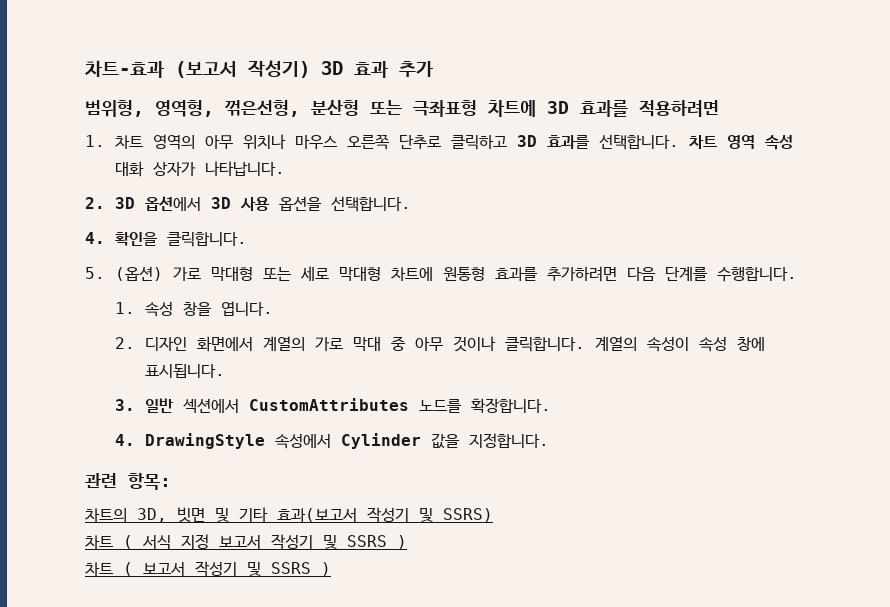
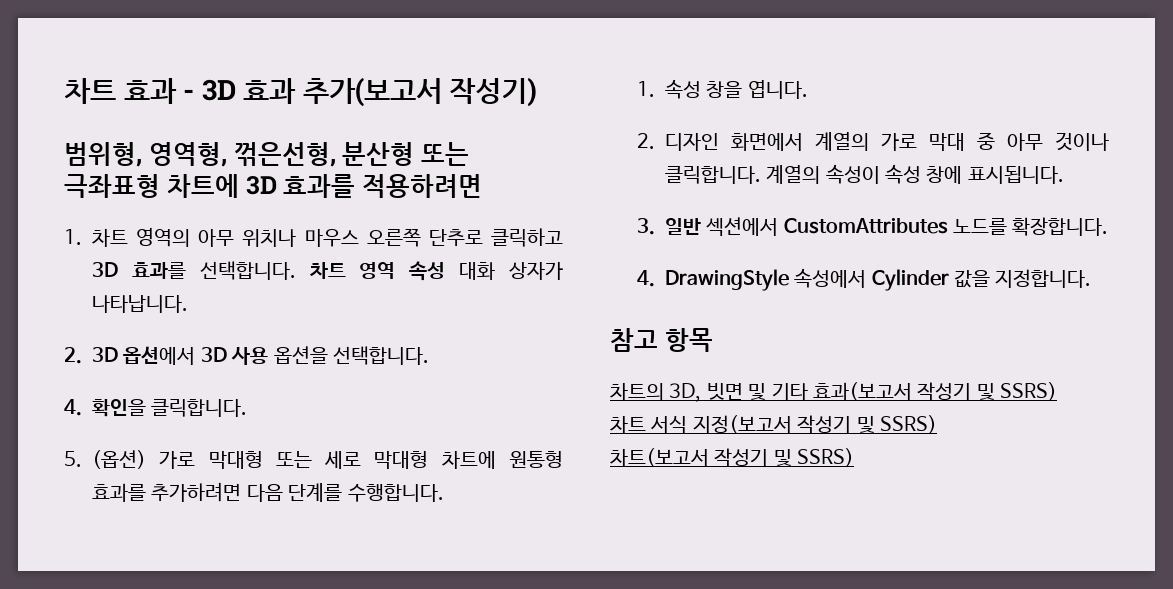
- 차트-효과 (보고서 작성기) 3D 효과 추가
+ 차트 효과 - 3D 효과 추가(보고서 작성기)
- 관련 항목:
+ 참고 항목
- 차트 ( 서식 지정 보고서 작성기 및 SSRS )
- 차트 ( 보고서 작성기 및 SSRS )
+ 차트 서식 지정(보고서 작성기 및 SSRS)
+ 차트(보고서 작성기 및 SSRS)

